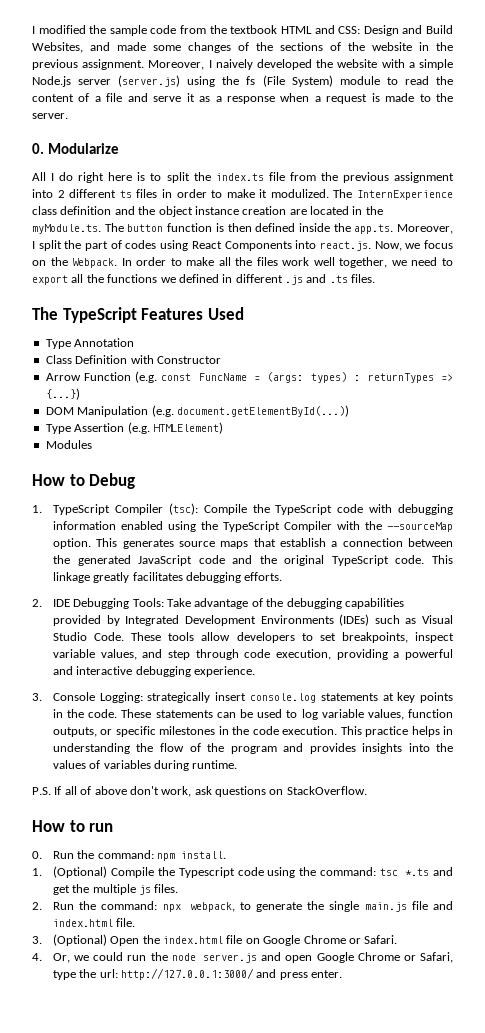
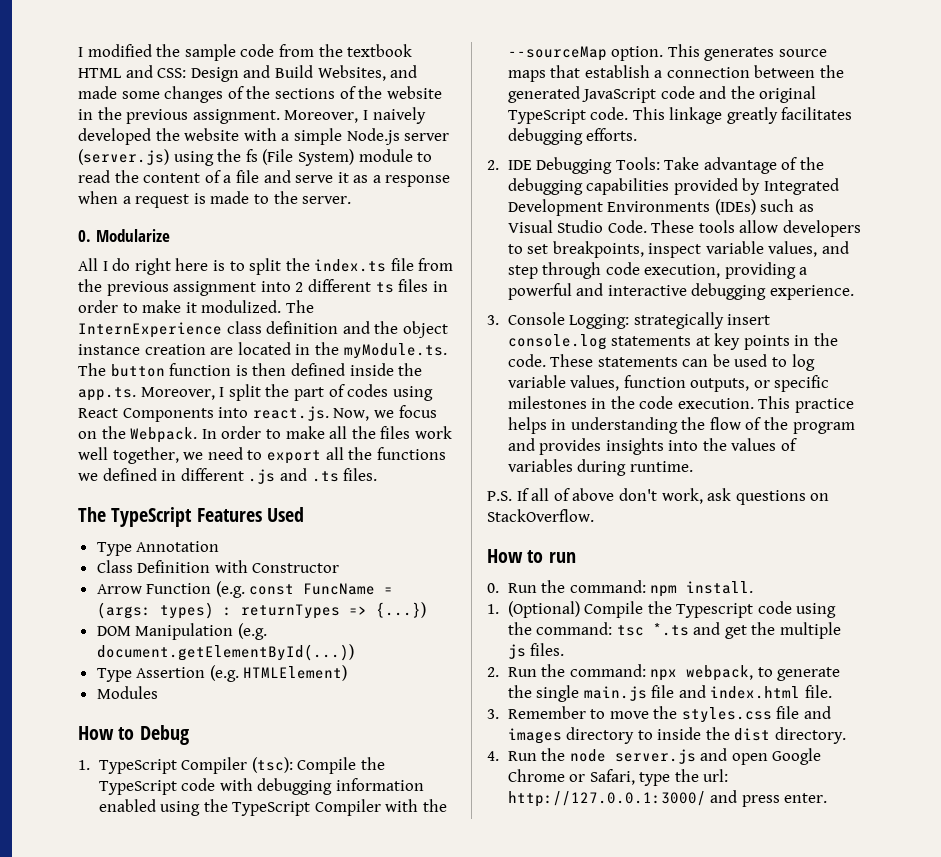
- 3. (Optional) Open the index.html file on Google Chrome or Safari.
- 4. Or, we could run the node server.js and open Google Chrome or Safari, type the url: http://127.0.0.1:3000/ and press enter.
+ 3. Remember to move the styles.css file and images directory to inside the dist directory.
+ 4. Run the node server.js and open Google Chrome or Safari, type the url: http://127.0.0.1:3000/ and press enter.

